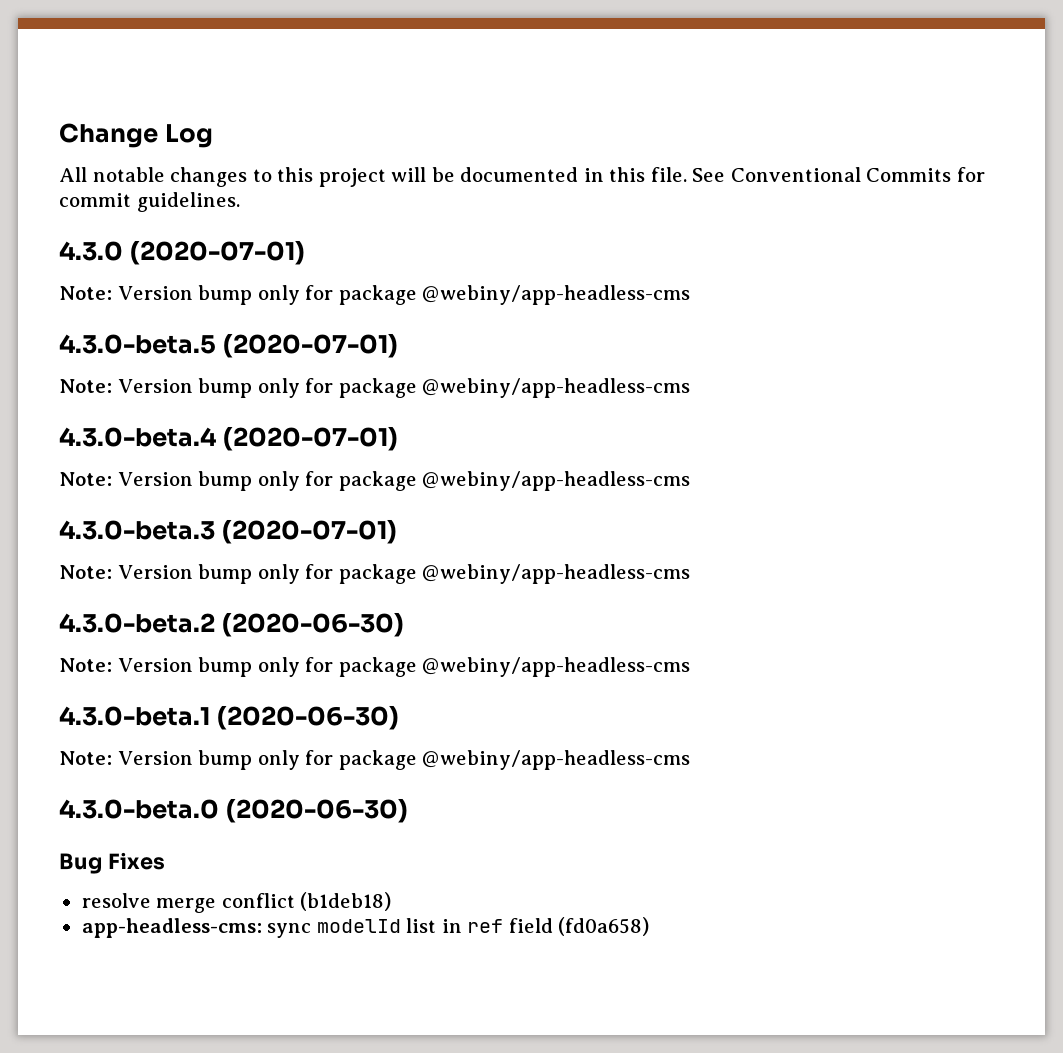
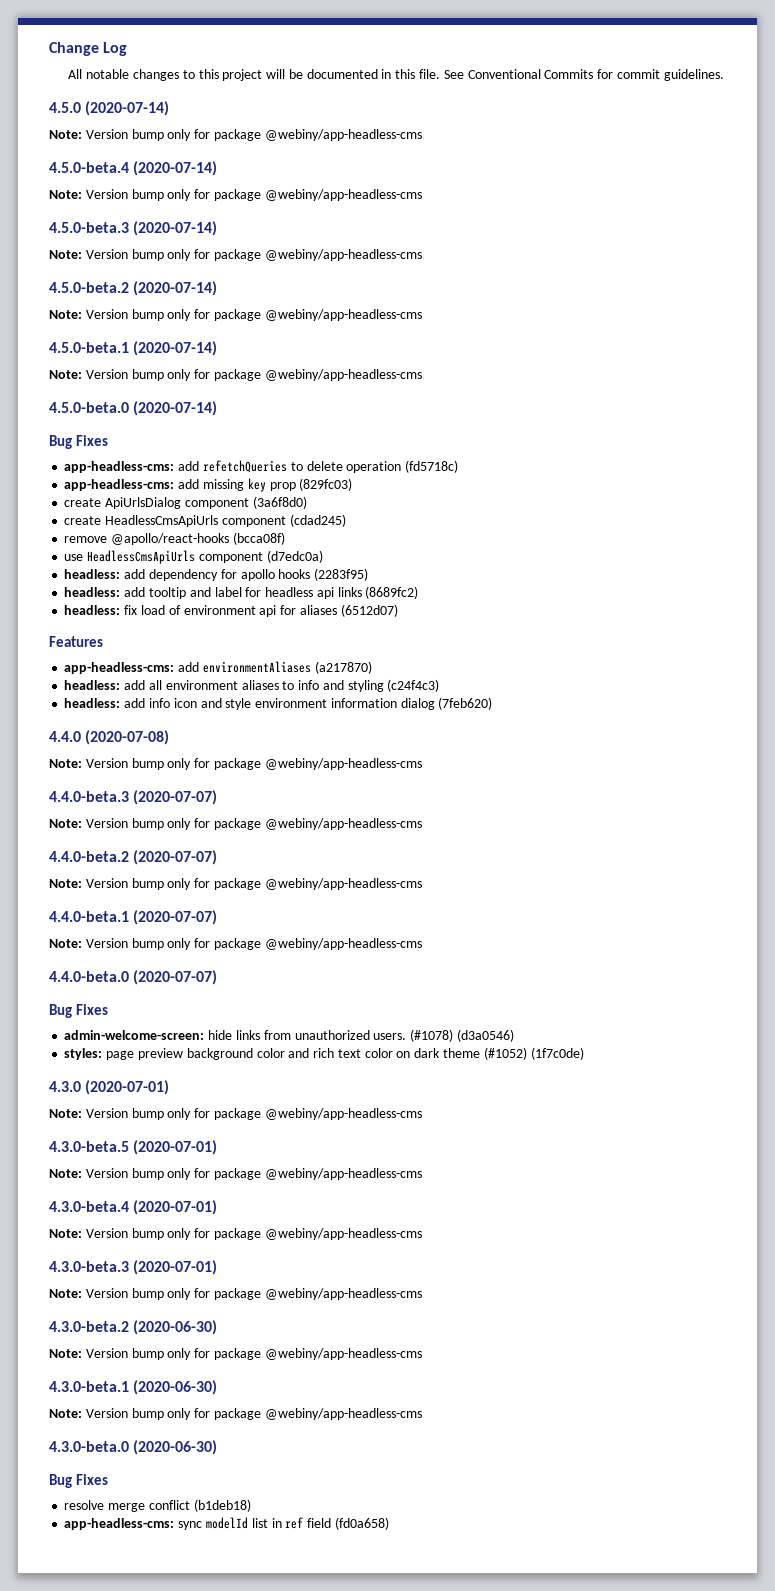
+ 4.5.0 (2020-07-14)
+ Note: Version bump only for package @webiny/app-headless-cms
+ 4.5.0-beta.4 (2020-07-14)
+ Note: Version bump only for package @webiny/app-headless-cms
+ 4.5.0-beta.3 (2020-07-14)
+ Note: Version bump only for package @webiny/app-headless-cms
+ 4.5.0-beta.2 (2020-07-14)
+ Note: Version bump only for package @webiny/app-headless-cms
+ 4.5.0-beta.1 (2020-07-14)
+ Note: Version bump only for package @webiny/app-headless-cms
+ 4.5.0-beta.0 (2020-07-14)
+ Bug Fixes
+ app-headless-cms: add refetchQueries to delete operation (fd5718c)
+ app-headless-cms: add missing key prop (829fc03)
+ create ApiUrlsDialog component (3a6f8d0)
+ create HeadlessCmsApiUrls component (cdad245)
+ remove @apollo/react-hooks (bcca08f)
+ use HeadlessCmsApiUrls component (d7edc0a)
+ headless: add dependency for apollo hooks (2283f95)
+ headless: add tooltip and label for headless api links (8689fc2)
+ headless: fix load of environment api for aliases (6512d07)
+ Features
+ app-headless-cms: add environmentAliases (a217870)
+ headless: add all environment aliases to info and styling (c24f4c3)
+ headless: add info icon and style environment information dialog (7feb620)
+ 4.4.0 (2020-07-08)
+ Note: Version bump only for package @webiny/app-headless-cms
+ 4.4.0-beta.3 (2020-07-07)
+ Note: Version bump only for package @webiny/app-headless-cms
+ 4.4.0-beta.2 (2020-07-07)
+ Note: Version bump only for package @webiny/app-headless-cms
+ 4.4.0-beta.1 (2020-07-07)
+ Note: Version bump only for package @webiny/app-headless-cms
+ 4.4.0-beta.0 (2020-07-07)
+ Bug Fixes
+ admin-welcome-screen: hide links from unauthorized users. (#1078) (d3a0546)
+ styles: page preview background color and rich text color on dark theme (#1052) (1f7c0de)

